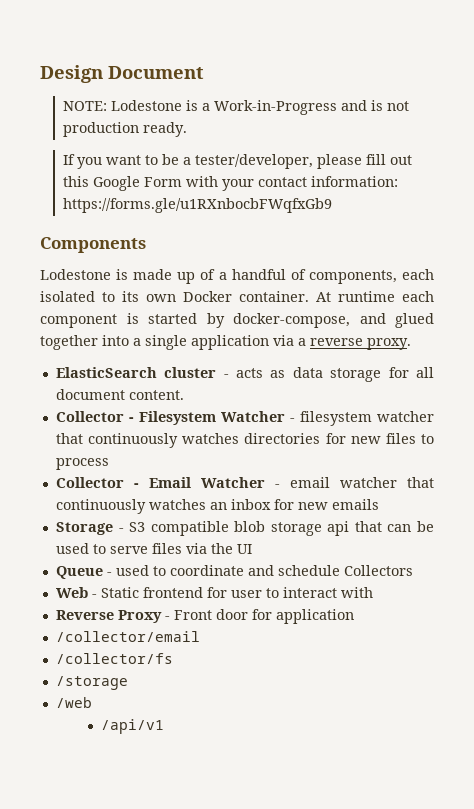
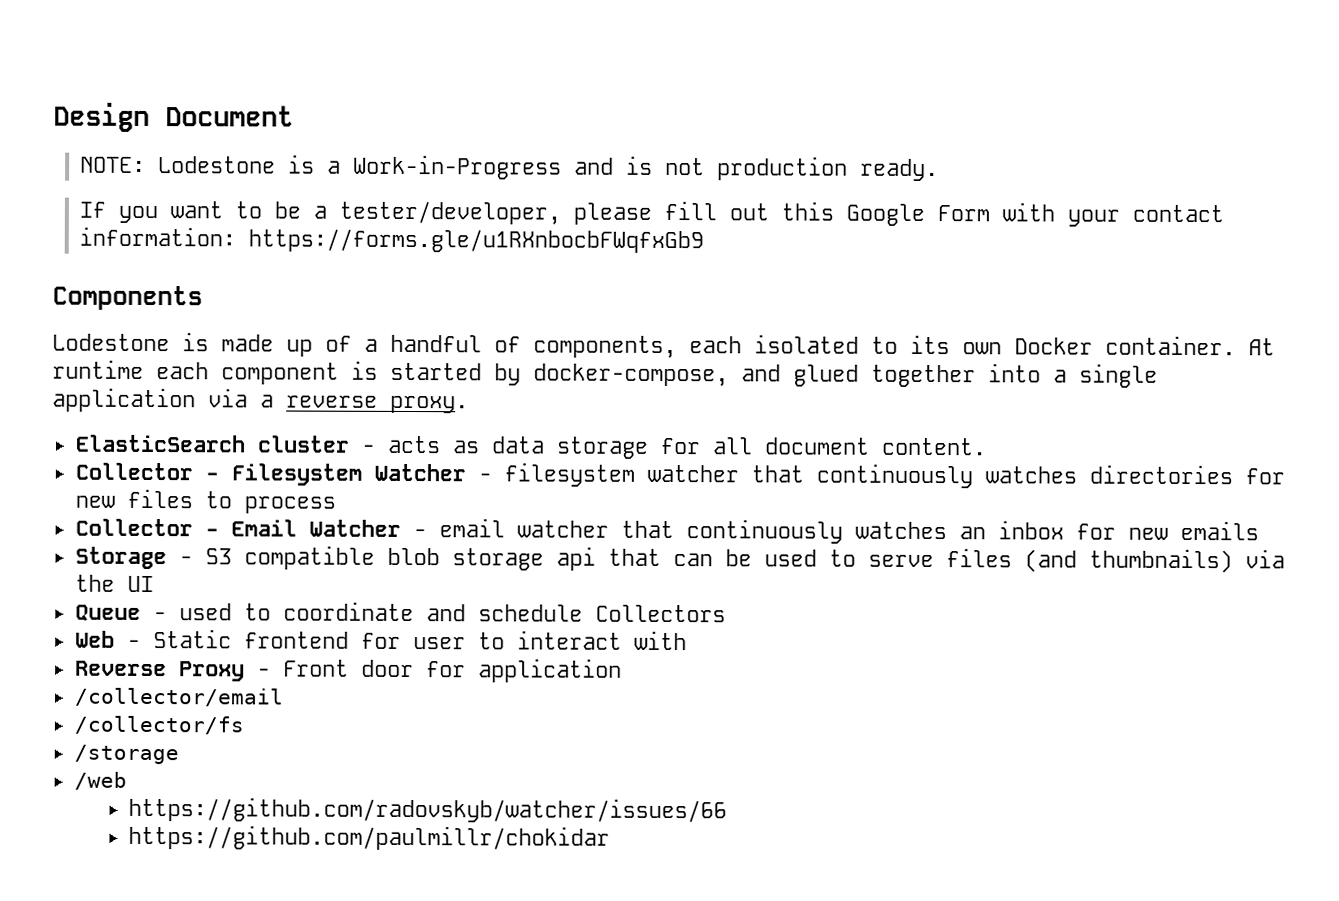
- Storage - S3 compatible blob storage api that can be used to serve files via the UI
+ Storage - S3 compatible blob storage api that can be used to serve files (and thumbnails) via the UI
- /api/v1
+ https://github.com/radovskyb/watcher/issues/66
+ https://github.com/paulmillr/chokidar

